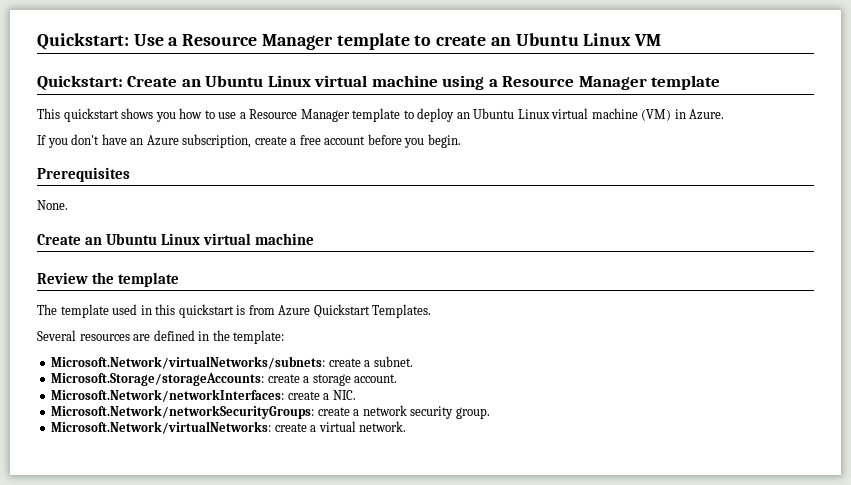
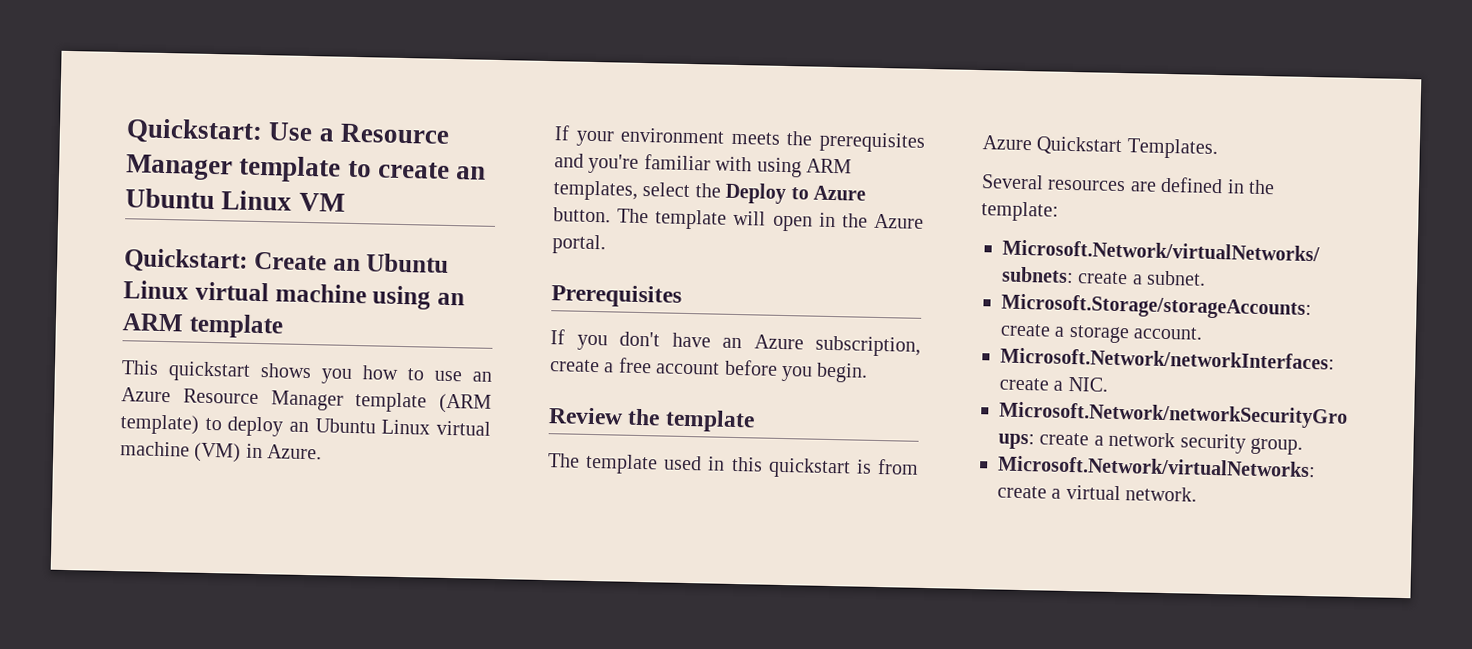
- Quickstart: Create an Ubuntu Linux virtual machine using a Resource Manager template
+ Quickstart: Create an Ubuntu Linux virtual machine using an ARM template
- This quickstart shows you how to use a Resource Manager template to deploy an Ubuntu Linux virtual machine (VM) in Azure.
+ This quickstart shows you how to use an Azure Resource Manager template (ARM template) to deploy an Ubuntu Linux virtual machine (VM) in Azure.
+ If your environment meets the prerequisites and you're familiar with using ARM templates, select the Deploy to Azure button. The template will open in the Azure portal.
+ Prerequisites
- Prerequisites
- None.
- Create an Ubuntu Linux virtual machine

